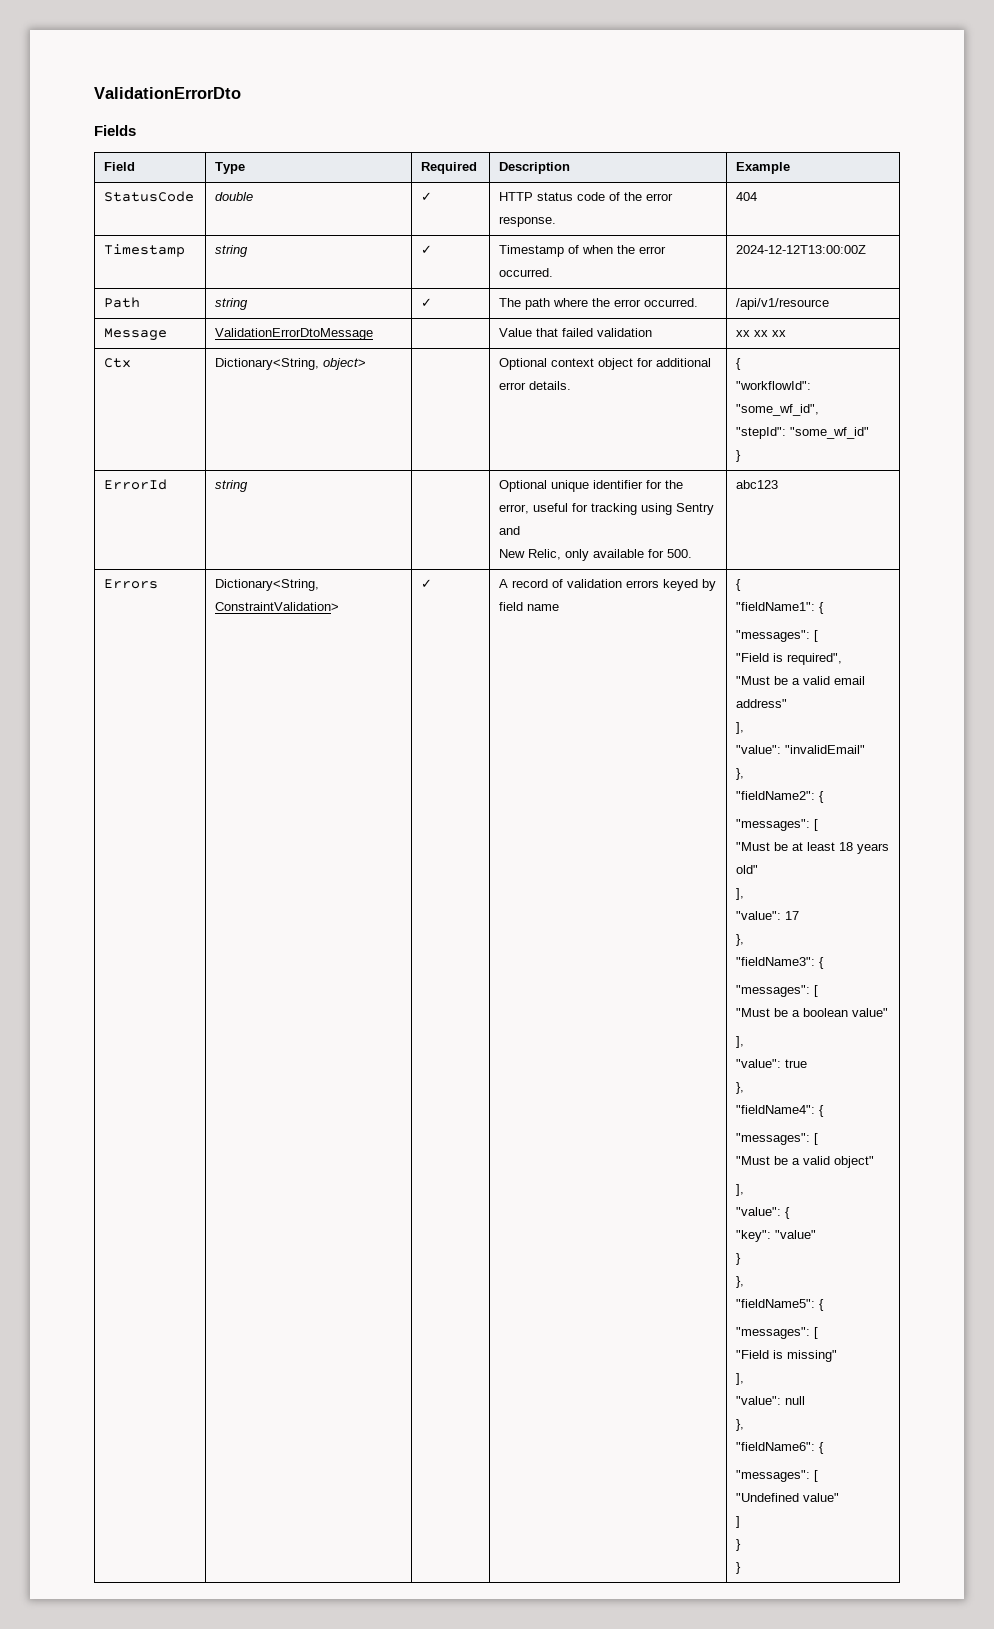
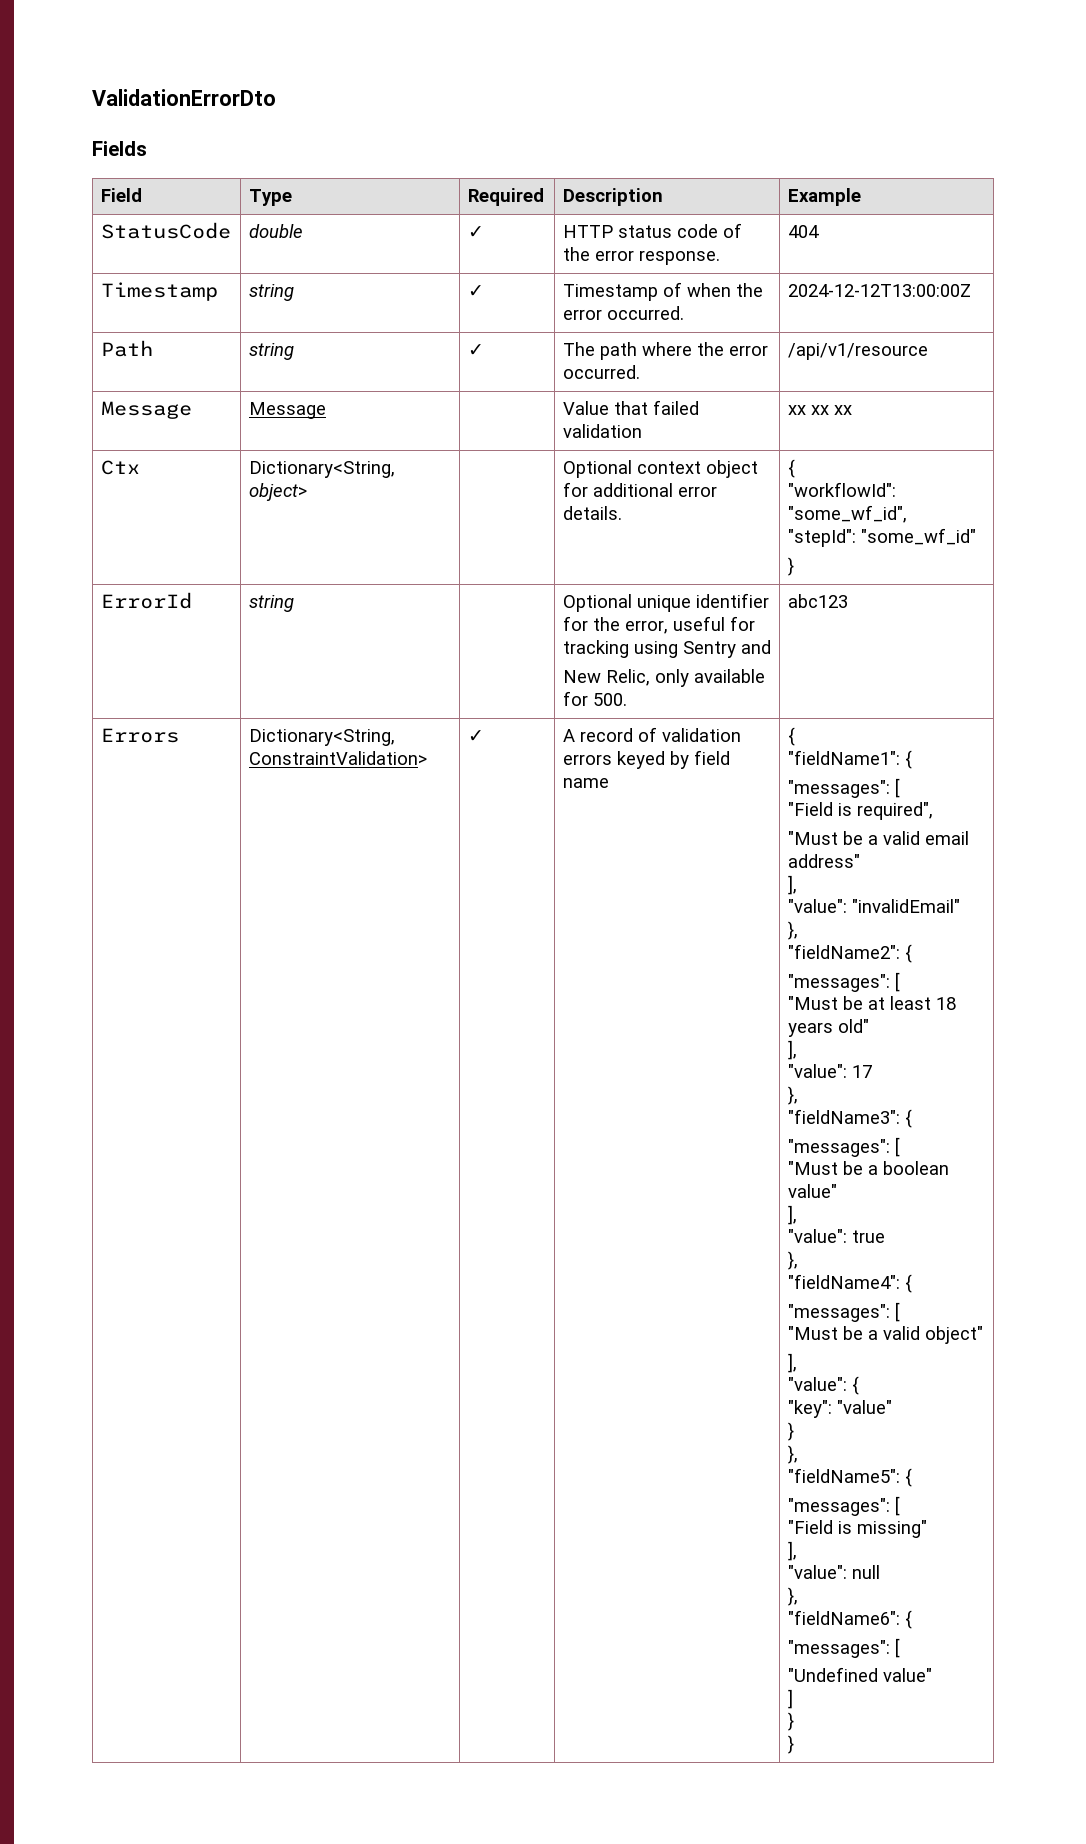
- Message | ValidationErrorDtoMessage | | Value that failed validation | xx xx xx
+ Message | Message | | Value that failed validation | xx xx xx

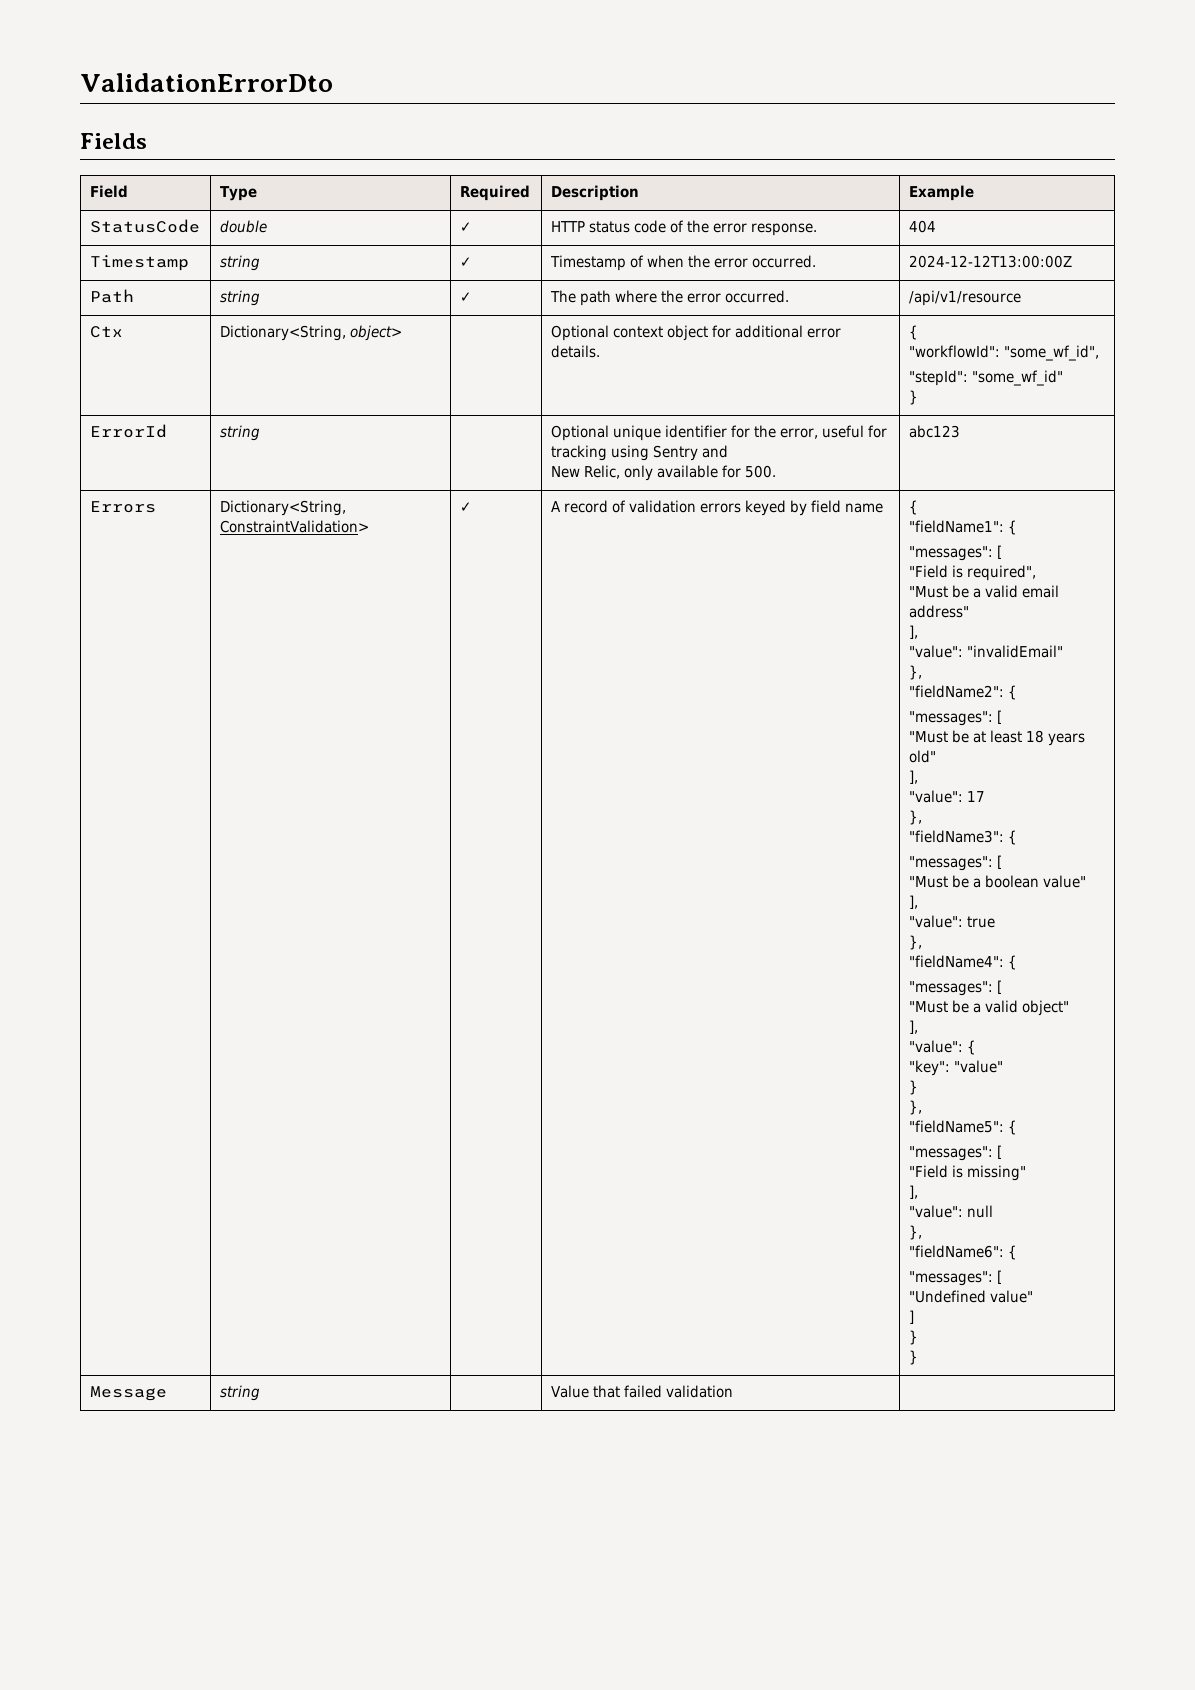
- Message | Message | | Value that failed validation | xx xx xx
+ Message | string | | Value that failed validation |

